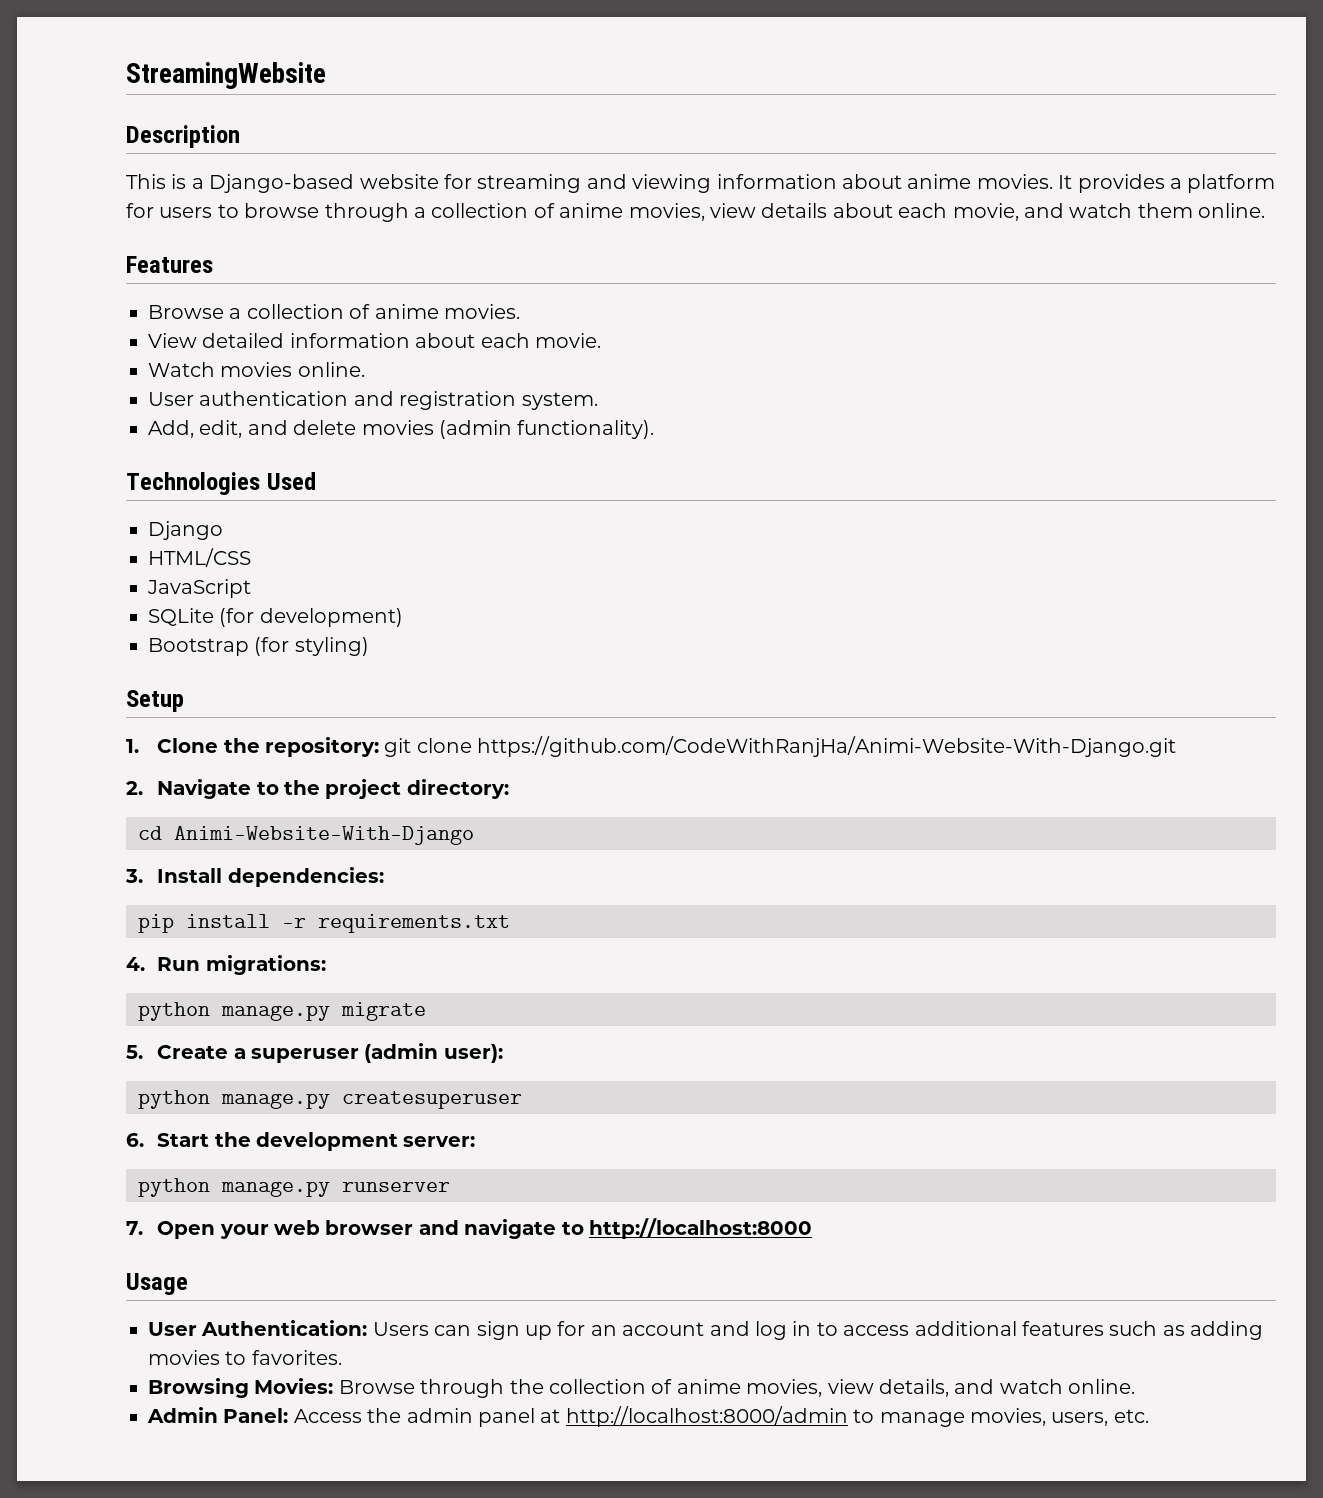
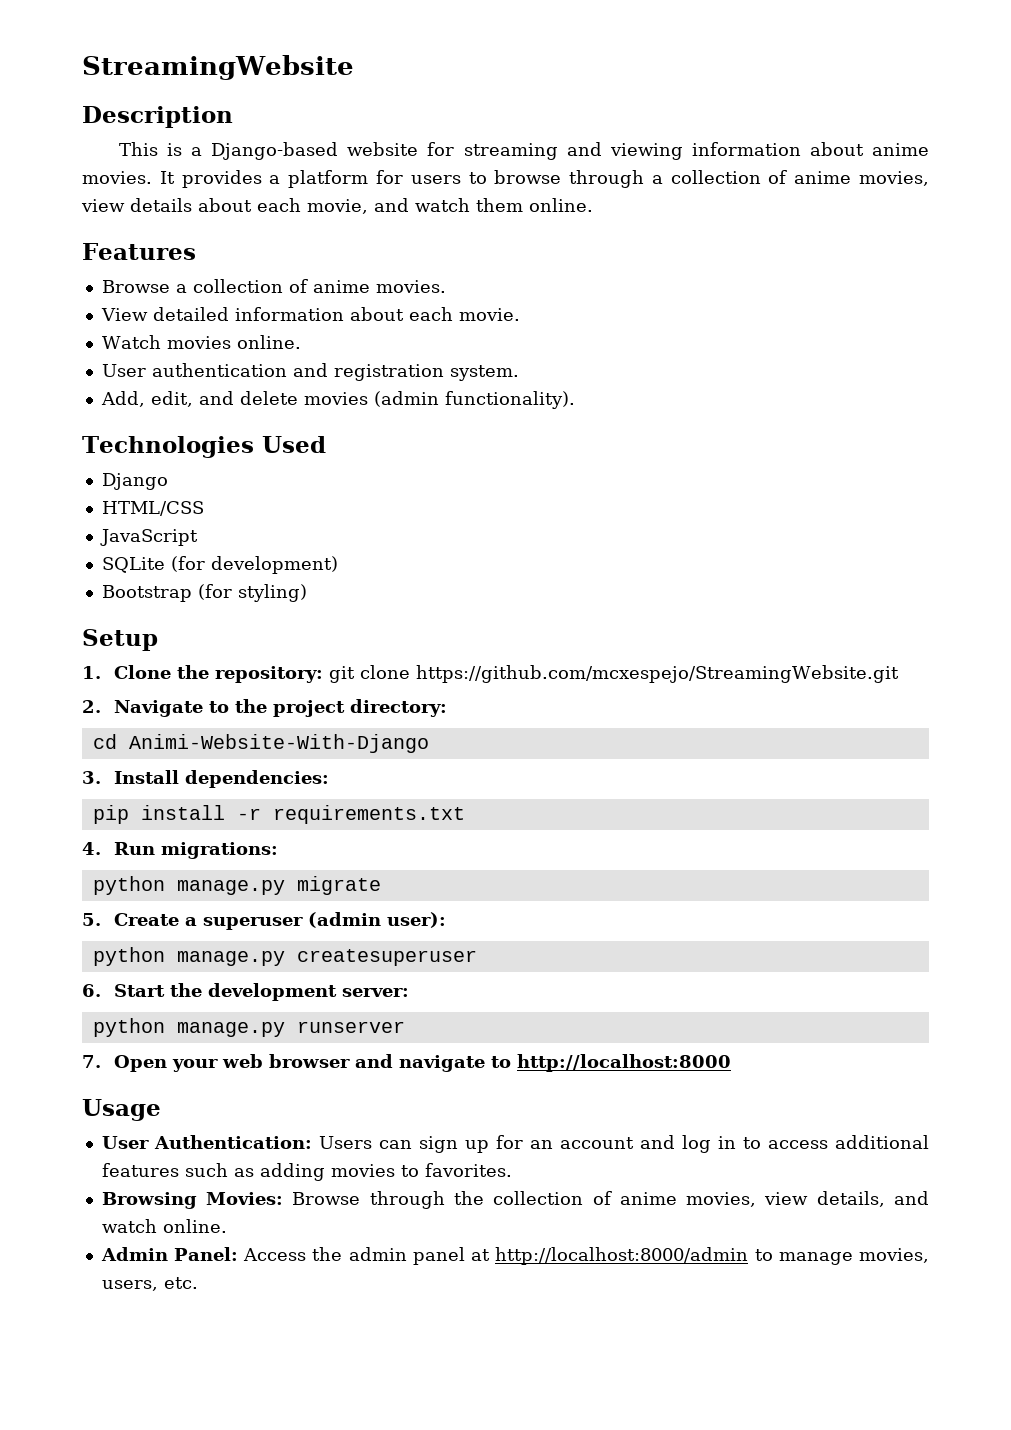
- 1. Clone the repository: git clone https://github.com/CodeWithRanjHa/Animi-Website-With-Django.git
+ 1. Clone the repository: git clone https://github.com/mcxespejo/StreamingWebsite.git

